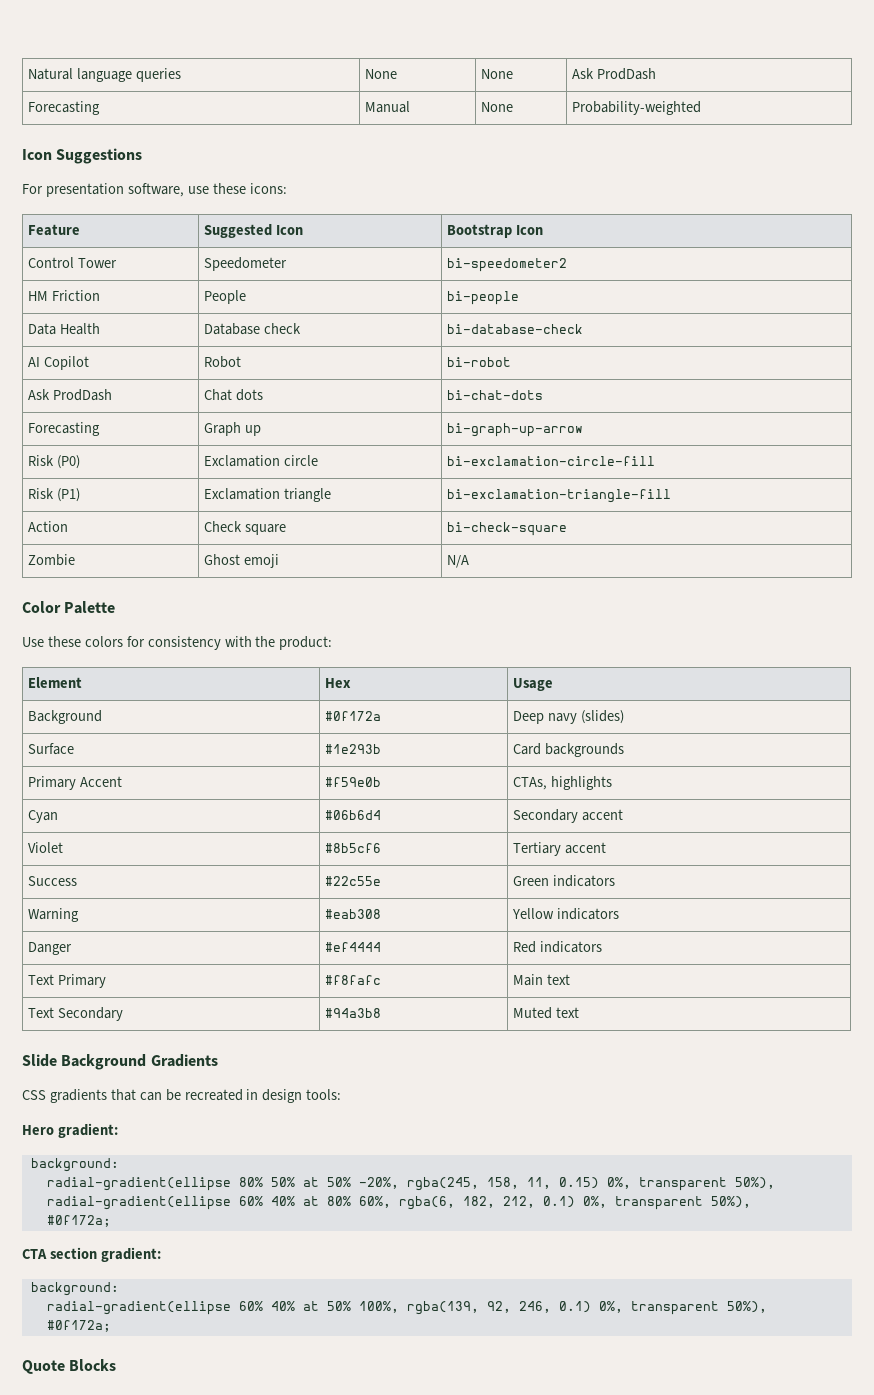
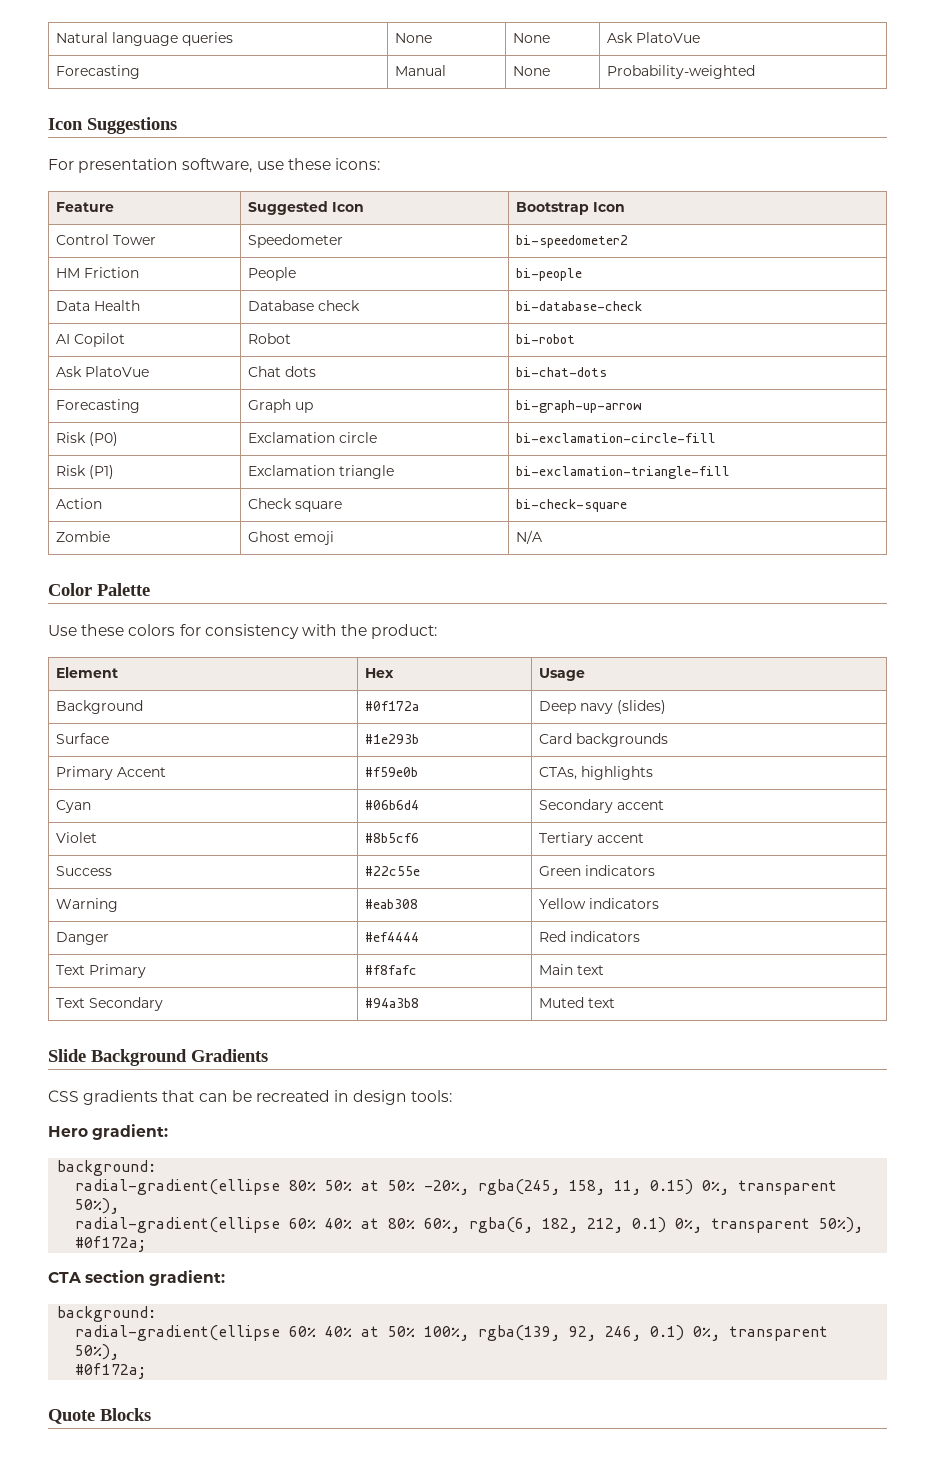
- Natural language queries | None | None | Ask ProdDash
+ Natural language queries | None | None | Ask PlatoVue
- Ask ProdDash | Chat dots | bi-chat-dots
+ Ask PlatoVue | Chat dots | bi-chat-dots

